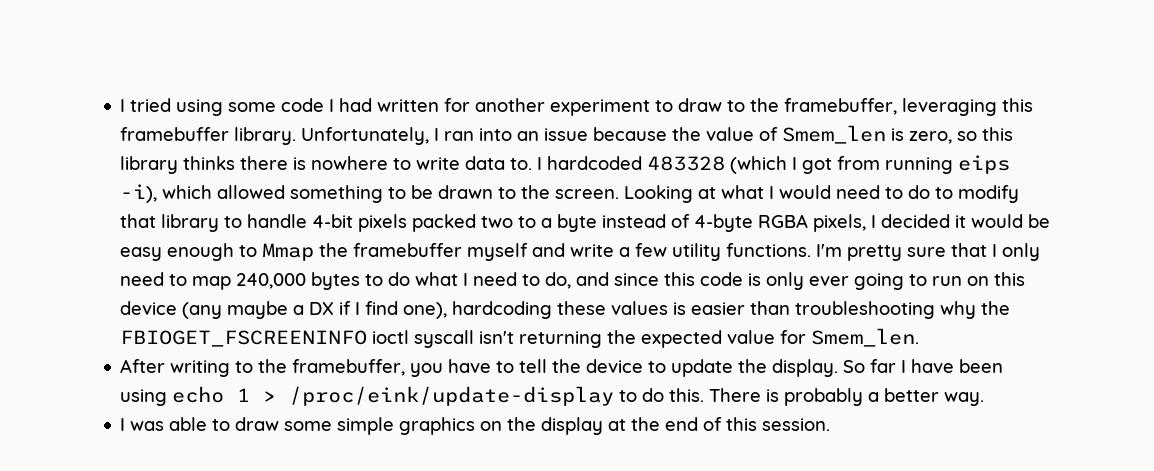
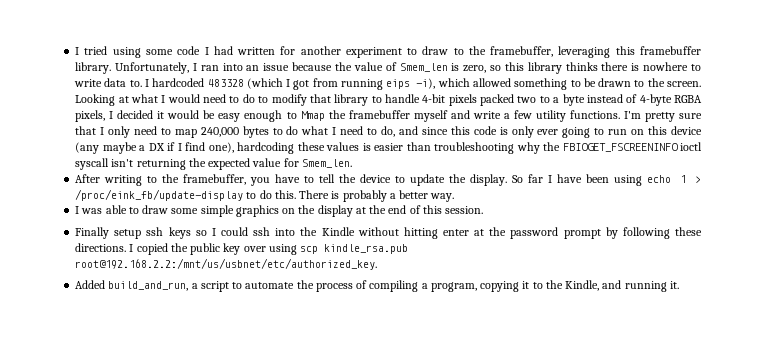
- So far I have been using echo 1 > /proc/eink/update-display to do this.
+ So far I have been using echo 1 > /proc/eink_fb/update-display to do this.
+ Finally setup ssh keys so I could ssh into the Kindle without hitting enter at the password prompt by following these directions. I copied the public key over using scp kindle_rsa.pub root@192.168.2.2:/mnt/us/usbnet/etc/authorized_key.
+ Added build_and_run, a script to automate the process of compiling a program, copying it to the Kindle, and running it.

